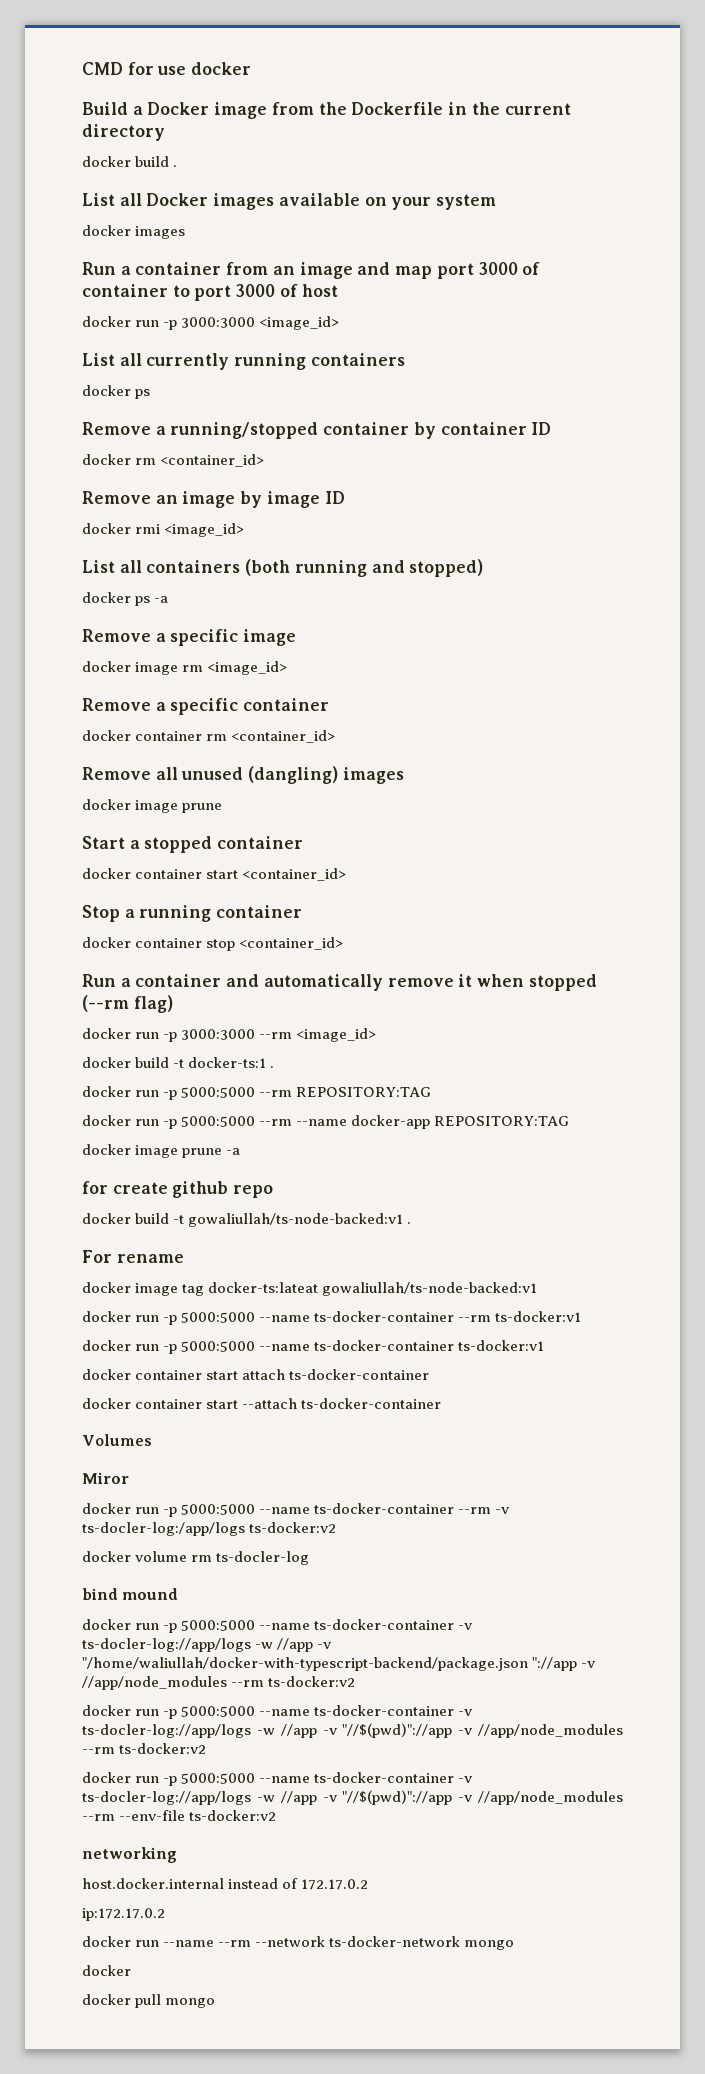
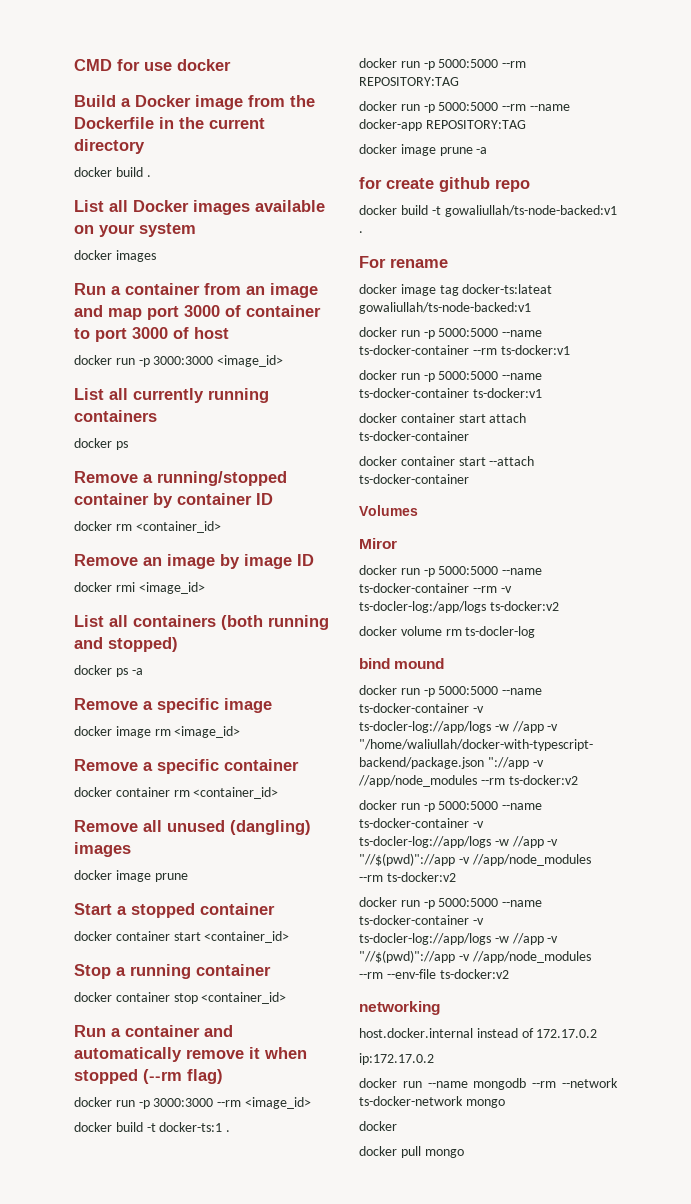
- docker run --name --rm --network ts-docker-network mongo
+ docker run --name mongodb --rm --network ts-docker-network mongo

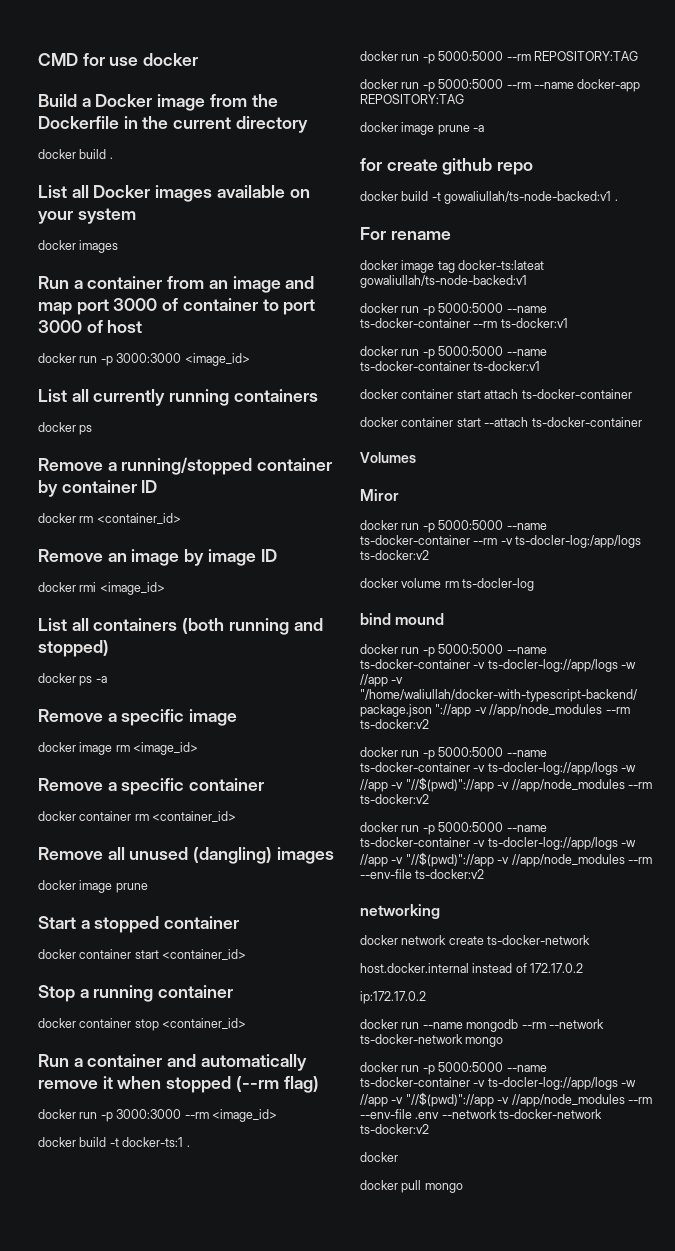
+ docker network create ts-docker-network
+ docker run -p 5000:5000 --name ts-docker-container -v ts-docler-log://app/logs -w //app -v "//$(pwd)"://app -v //app/node_modules --rm --env-file .env --network ts-docker-network ts-docker:v2

